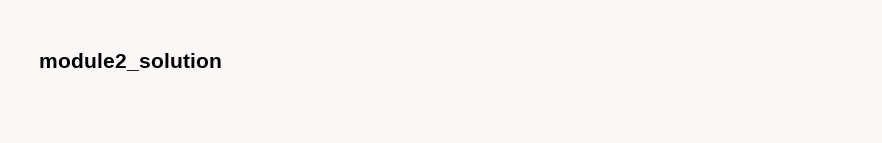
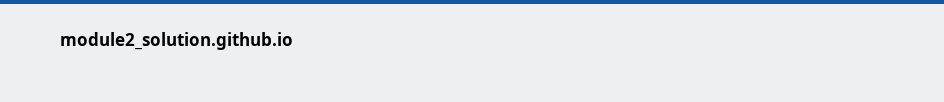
- module2_solution
+ module2_solution.github.io

